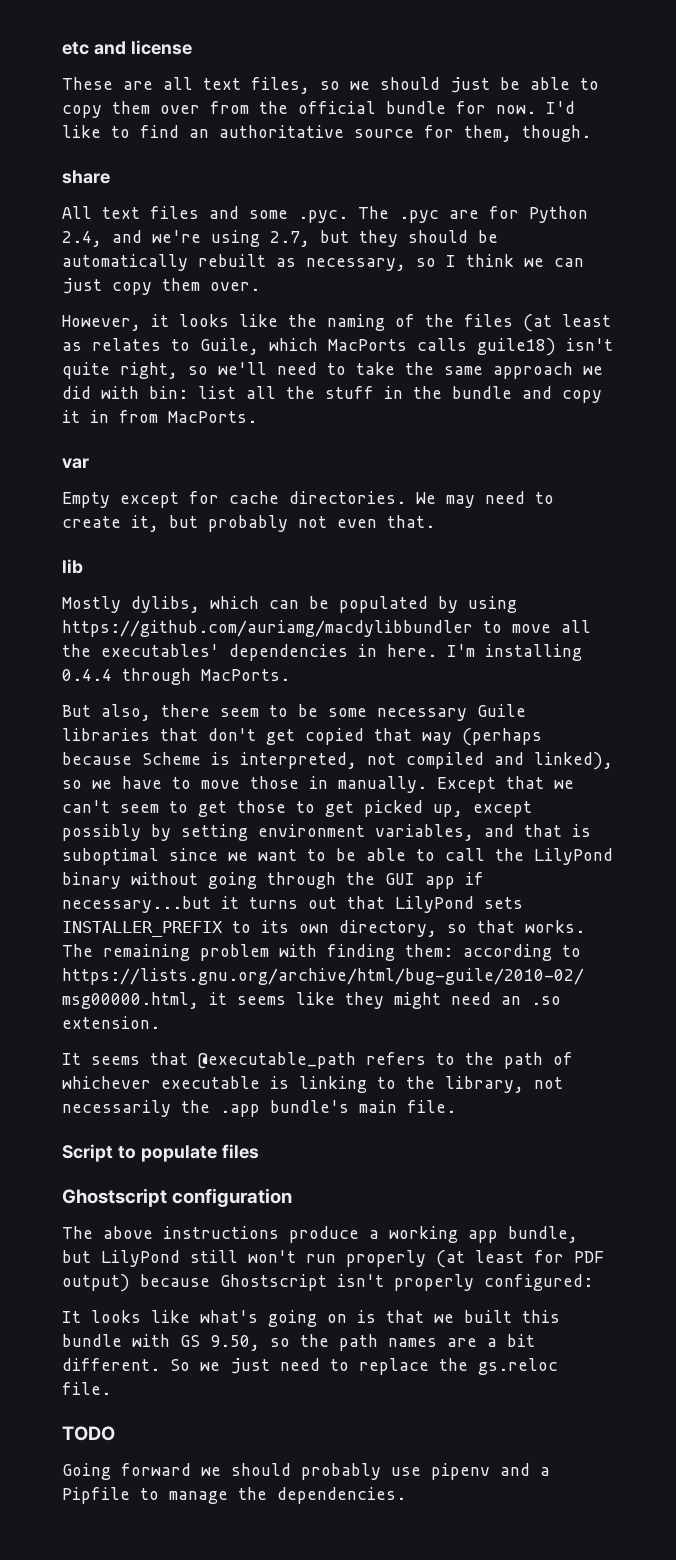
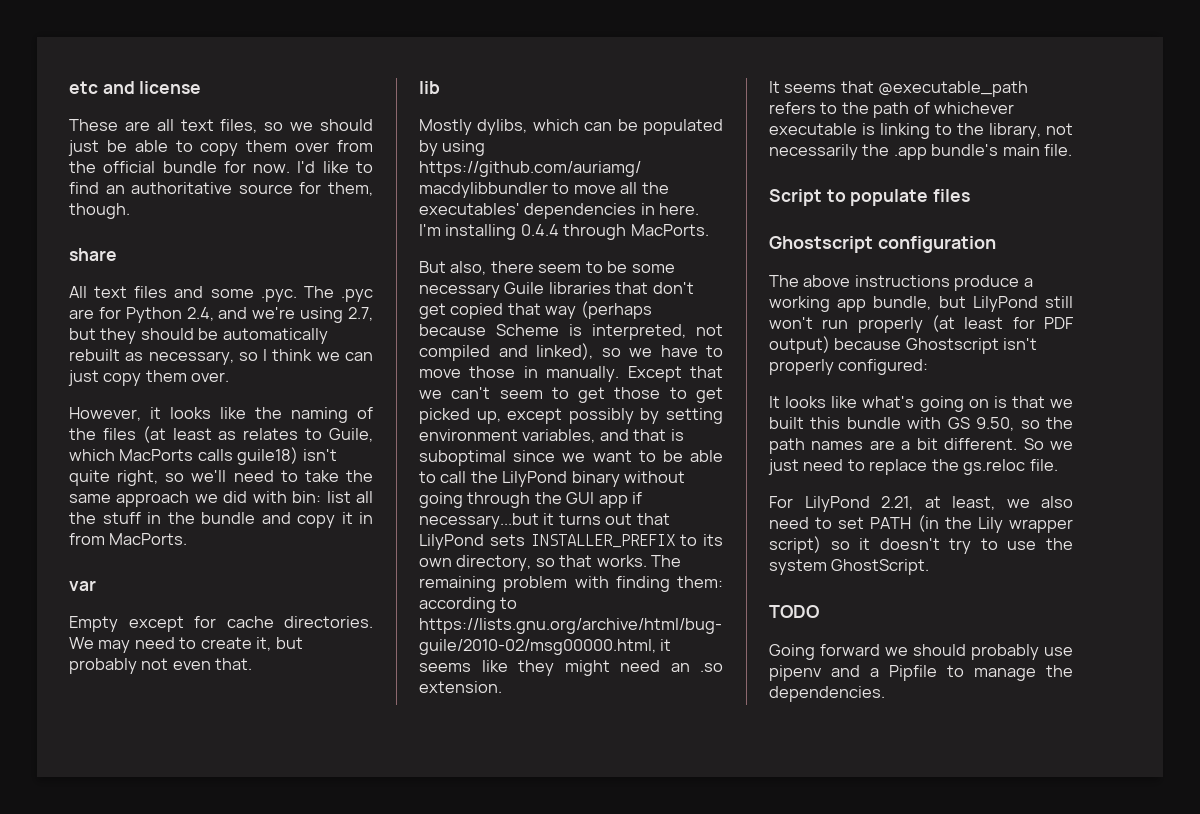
+ For LilyPond 2.21, at least, we also need to set PATH (in the Lily wrapper script) so it doesn't try to use the system GhostScript.

